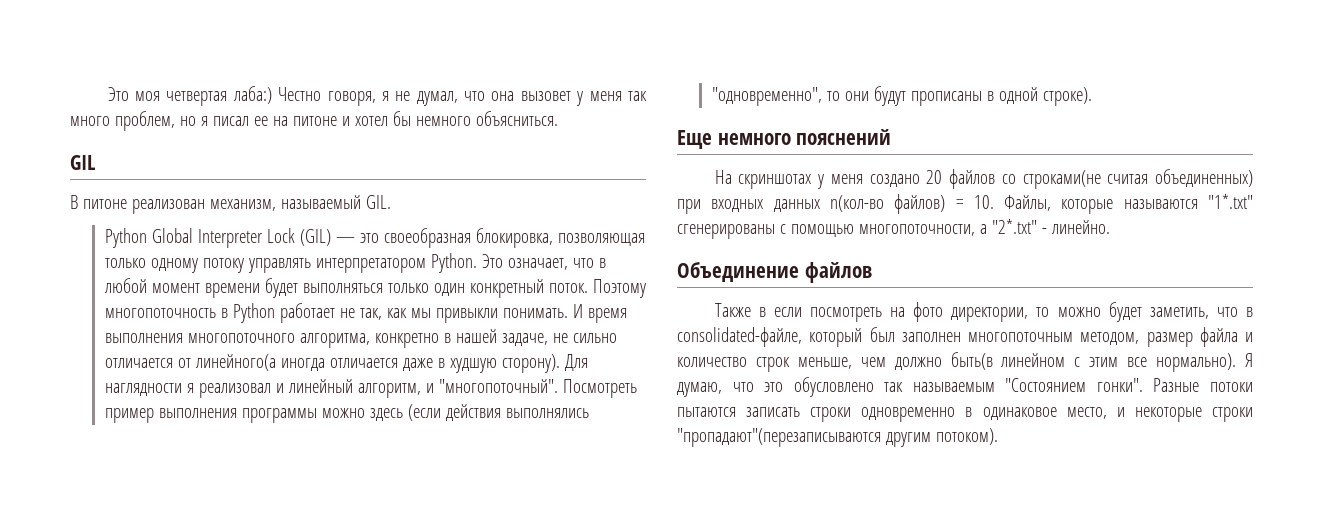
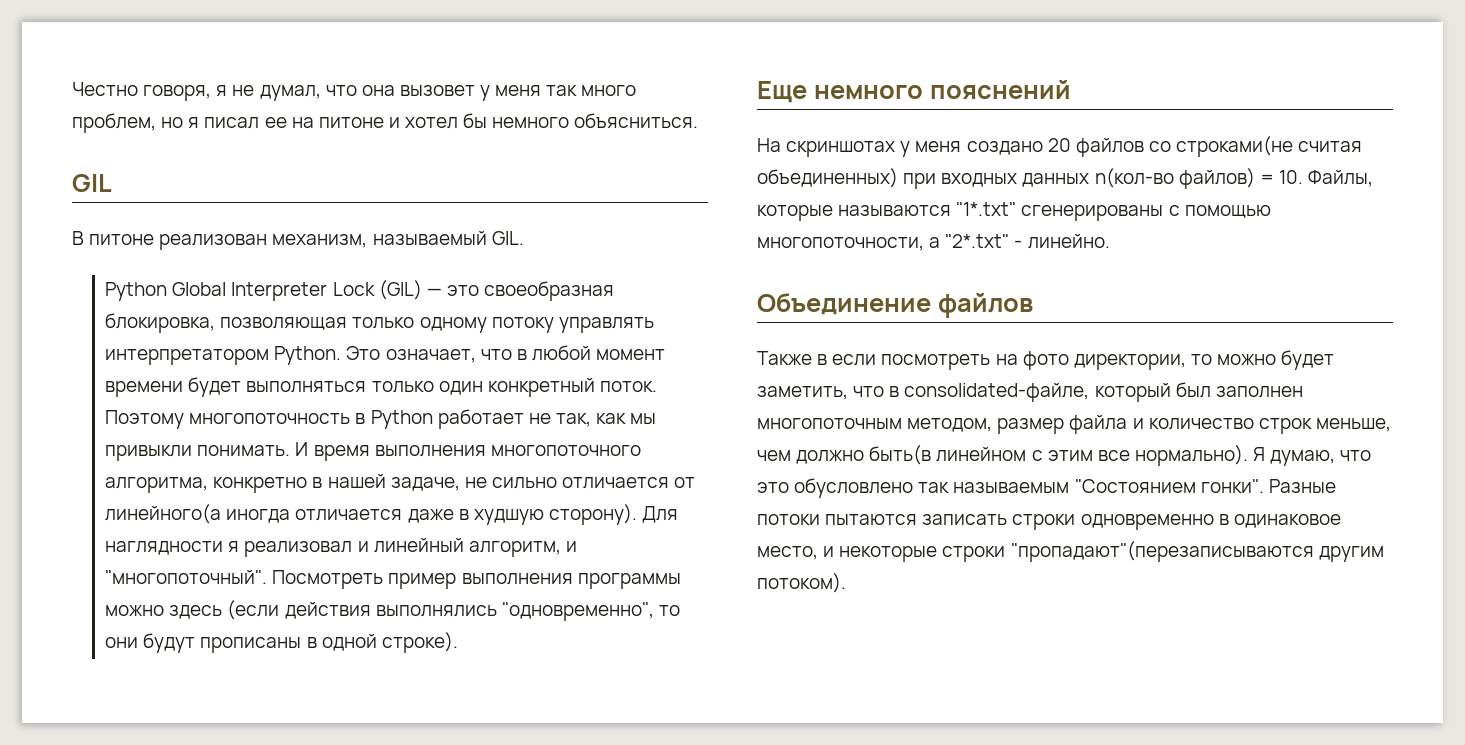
- Это моя четвертая лаба:) Честно говоря, я не думал, что она вызовет у меня так много проблем, но я писал ее на питоне и хотел бы немного объясниться.
+ Честно говоря, я не думал, что она вызовет у меня так много проблем, но я писал ее на питоне и хотел бы немного объясниться.

